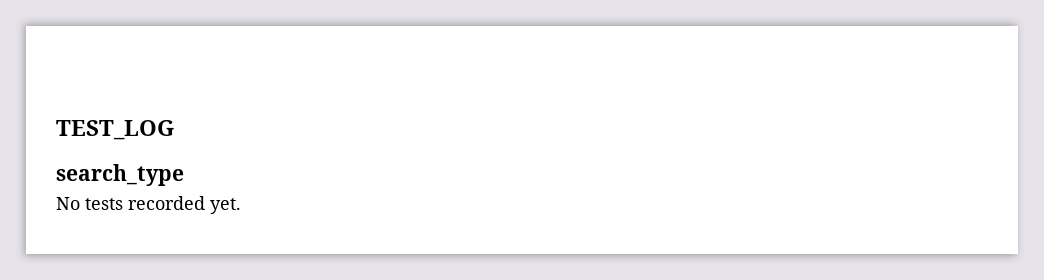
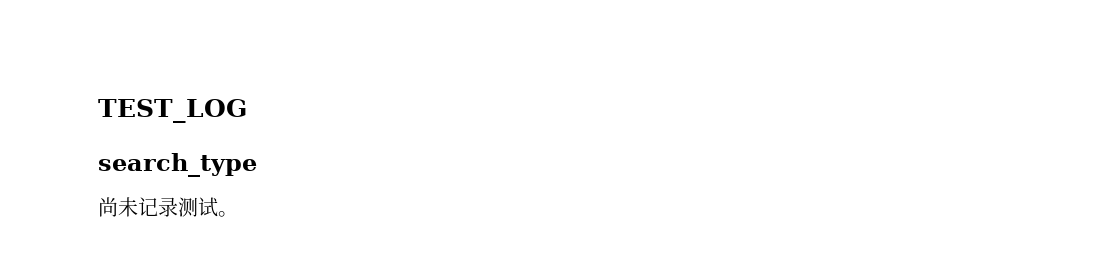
- No tests recorded yet.
+ 尚未记录测试。

